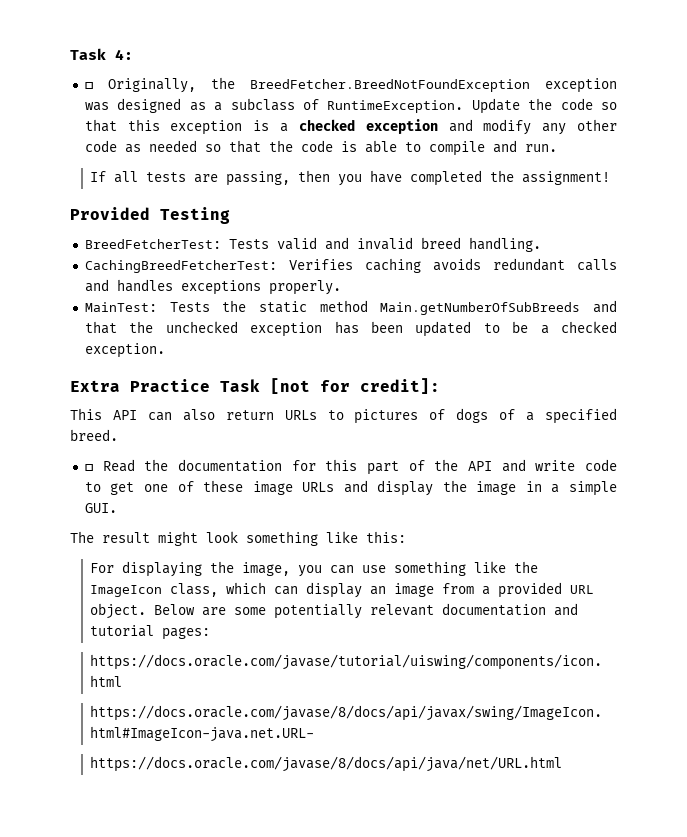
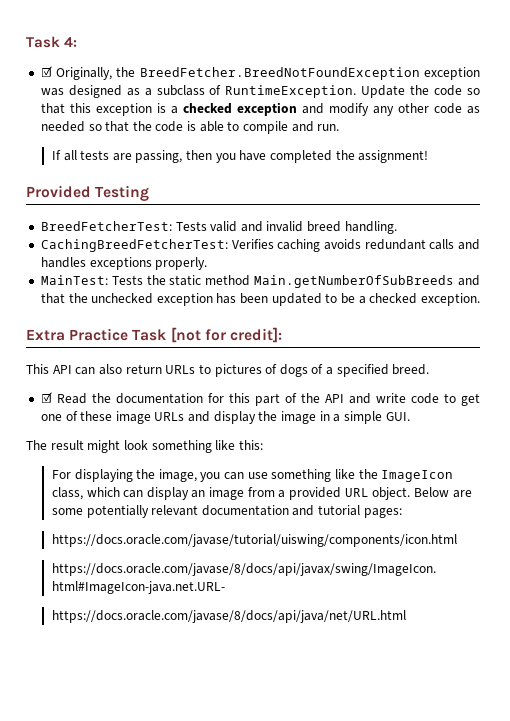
- ☐ Originally, the BreedFetcher.BreedNotFoundException exception was designed as a subclass of RuntimeException.
+ ☑ Originally, the BreedFetcher.BreedNotFoundException exception was designed as a subclass of RuntimeException.
- ☐ Read the documentation for this part of the API and write code to get one of these image URLs and display the image in a simple GUI.
+ ☑ Read the documentation for this part of the API and write code to get one of these image URLs and display the image in a simple GUI.

